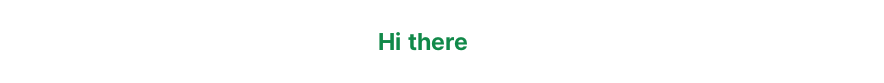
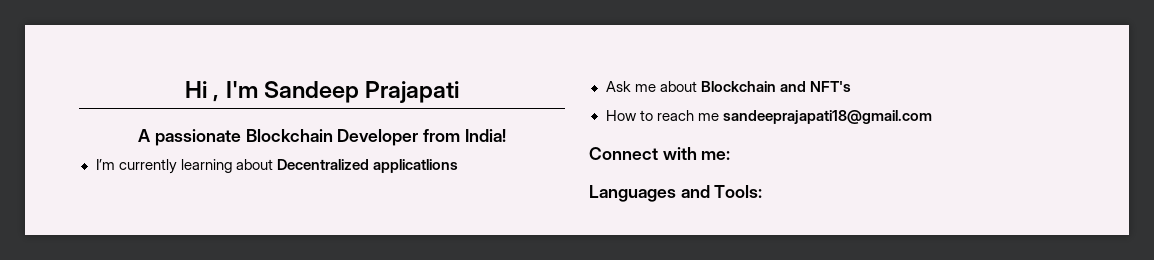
- Hi there
+ Hi , I'm Sandeep Prajapati
+ A passionate Blockchain Developer from India!
+ I’m currently learning about Decentralized applicatlions
+ Ask me about Blockchain and NFT's
+ How to reach me sandeeprajapati18@gmail.com
+ Connect with me:
+ Languages and Tools:

